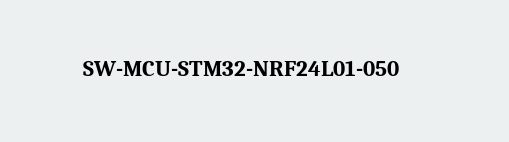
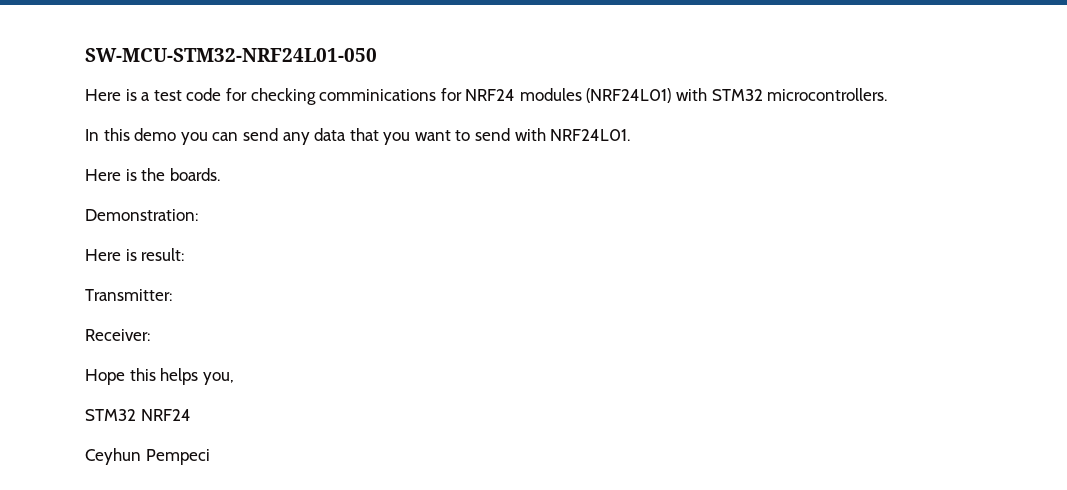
+ Here is a test code for checking comminications for NRF24 modules (NRF24L01) with STM32 microcontrollers.
+ In this demo you can send any data that you want to send with NRF24L01.
+ Here is the boards.
+ Demonstration:
+ Here is result:
+ Transmitter:
+ Receiver:
+ Hope this helps you,
+ STM32 NRF24
+ Ceyhun Pempeci

